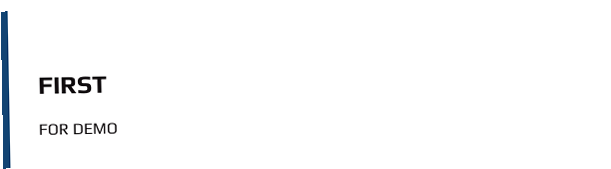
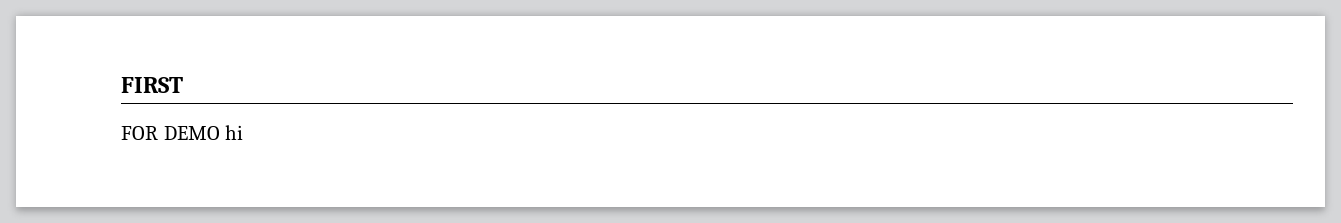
- FOR DEMO
+ FOR DEMO hi

